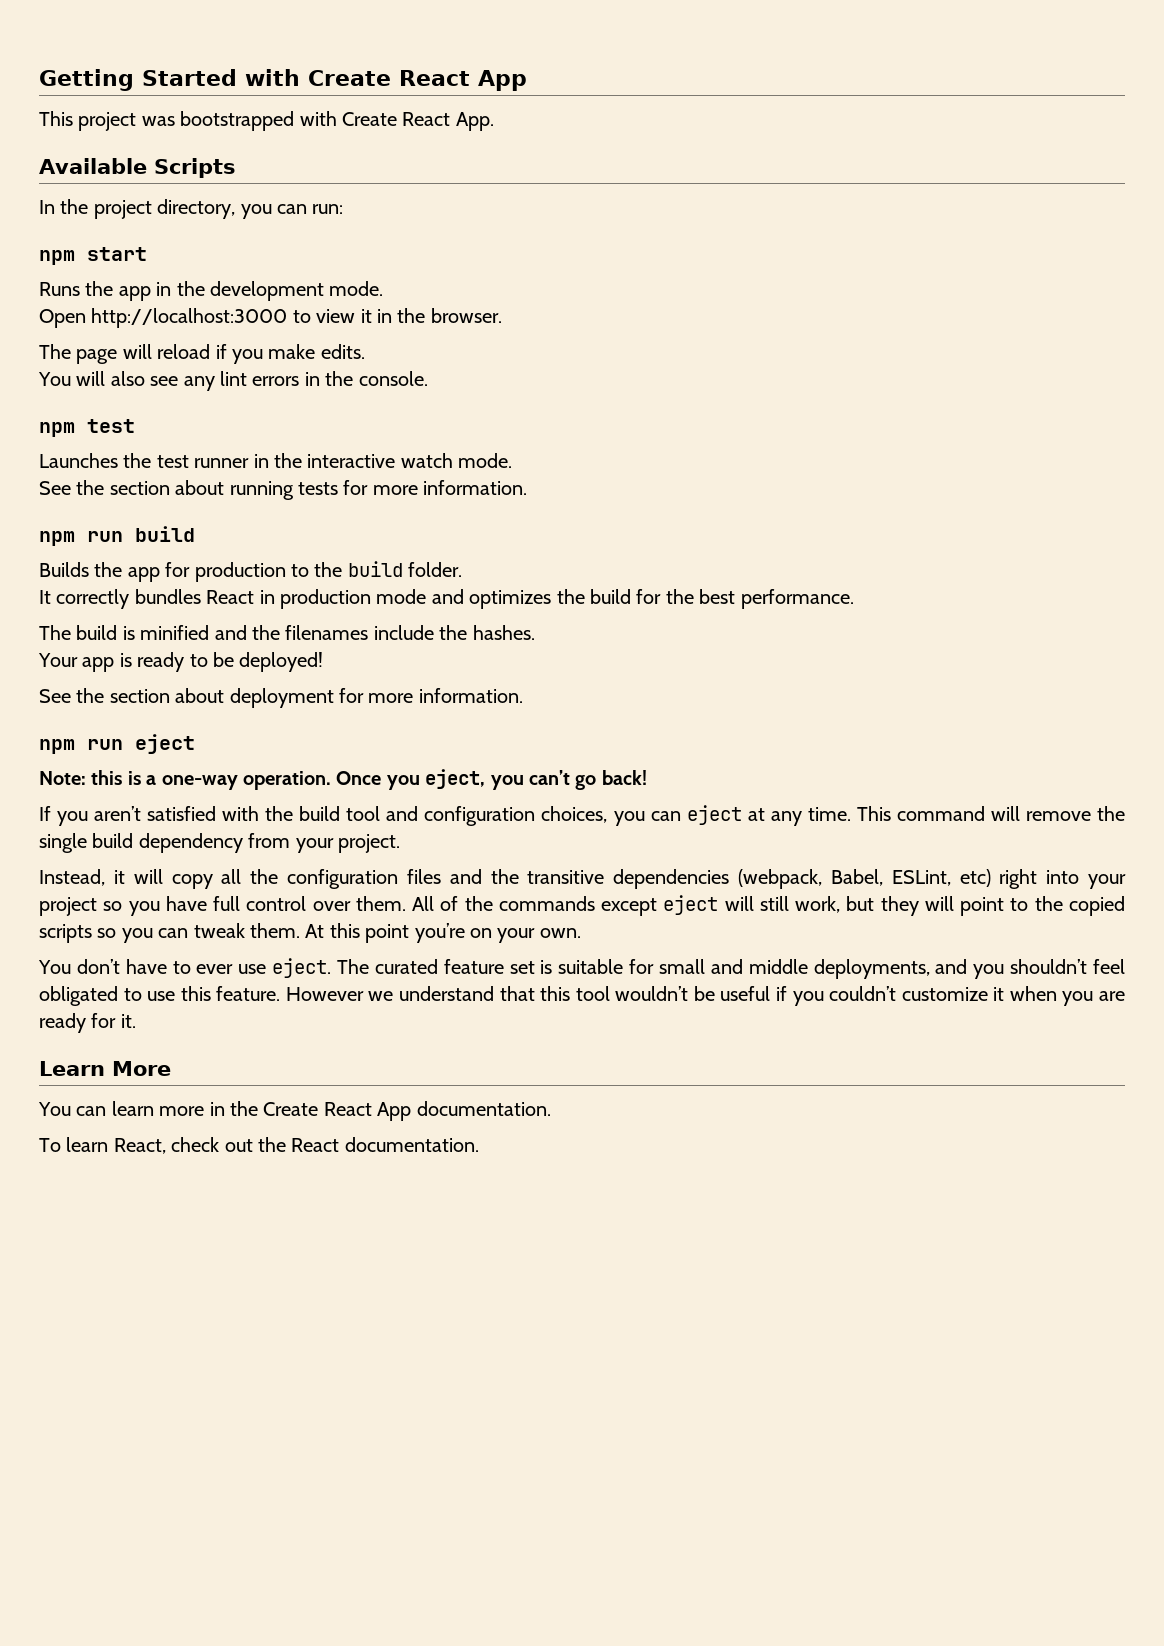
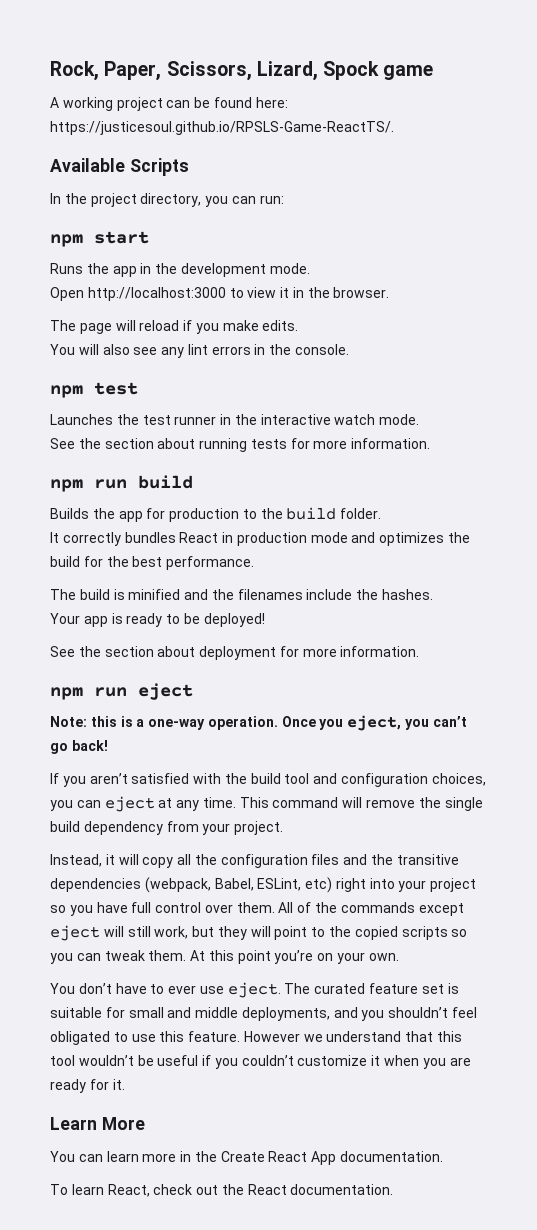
- Getting Started with Create React App
- This project was bootstrapped with Create React App.
+ Rock, Paper, Scissors, Lizard, Spock game
+ A working project can be found here: https://justicesoul.github.io/RPSLS-Game-ReactTS/.

